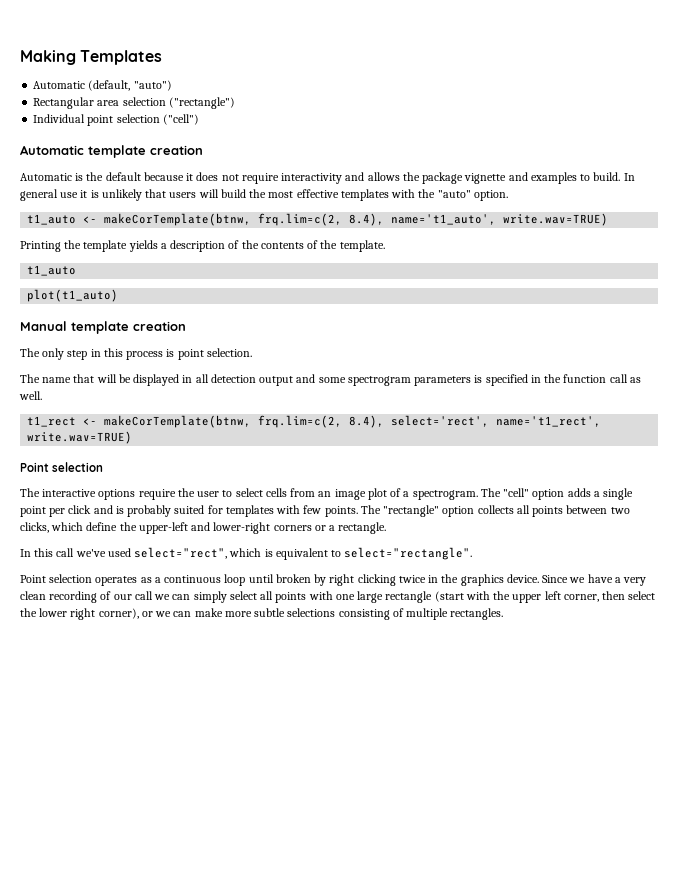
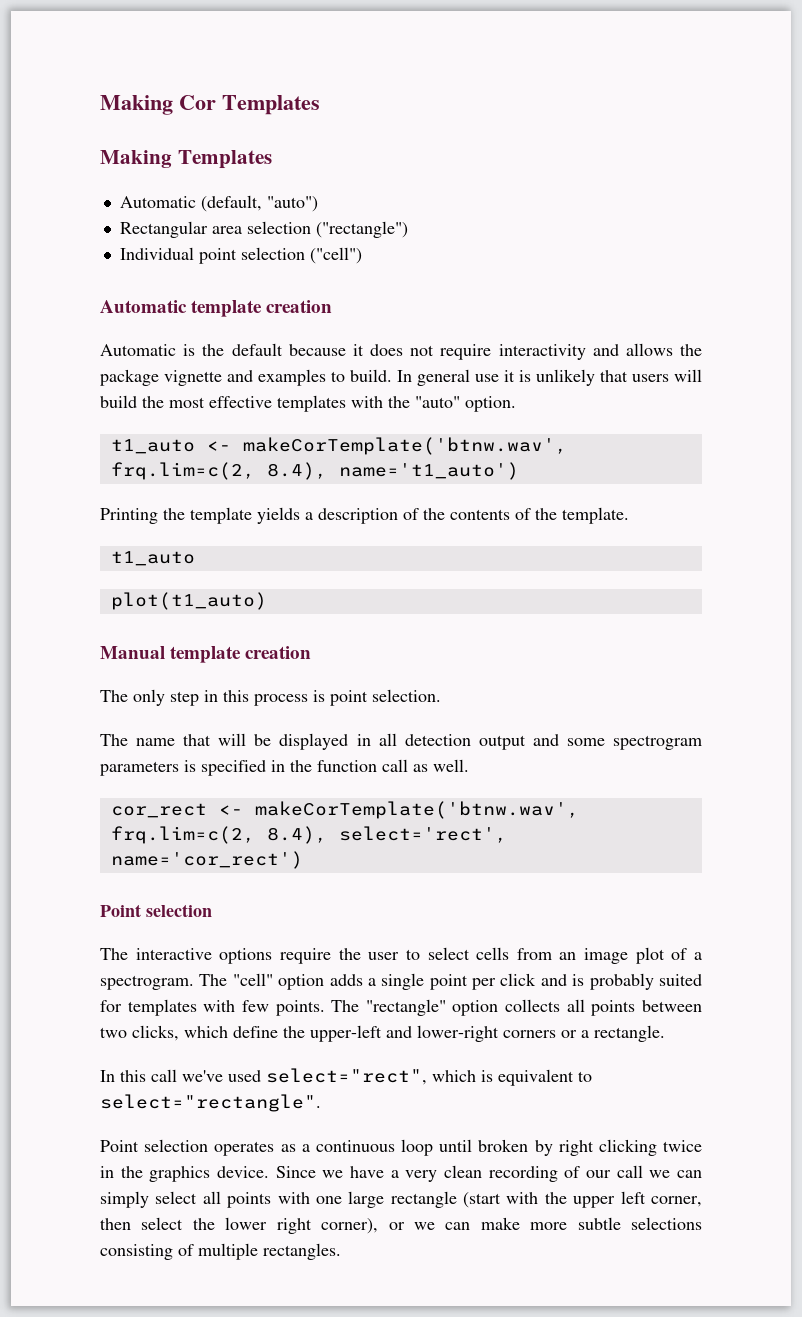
+ Making Cor Templates
- t1_auto <- makeCorTemplate(btnw, frq.lim=c(2, 8.4), name='t1_auto', write.wav=TRUE)
+ t1_auto <- makeCorTemplate('btnw.wav', frq.lim=c(2, 8.4), name='t1_auto')
- t1_rect <- makeCorTemplate(btnw, frq.lim=c(2, 8.4), select='rect', name='t1_rect', write.wav=TRUE)
+ cor_rect <- makeCorTemplate('btnw.wav', frq.lim=c(2, 8.4), select='rect', name='cor_rect')

